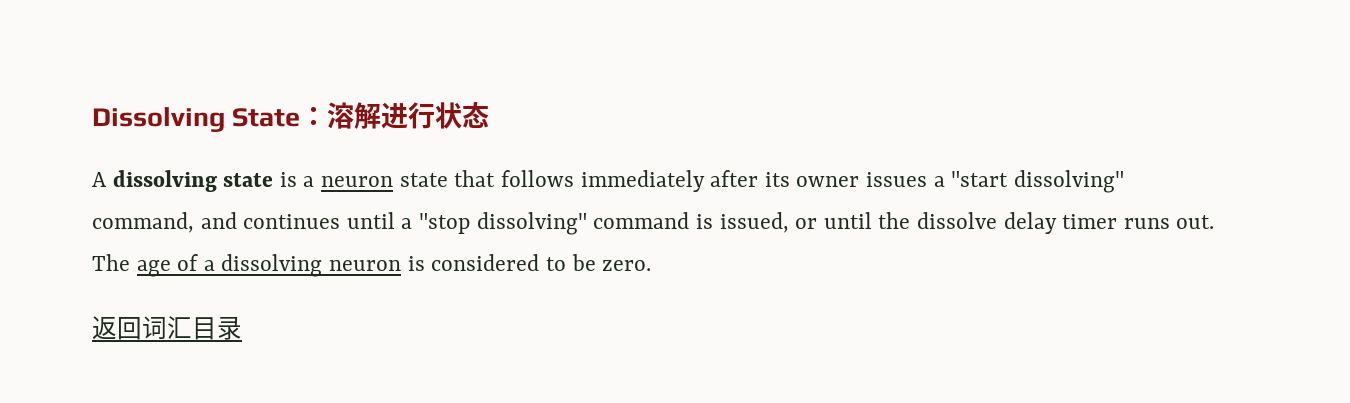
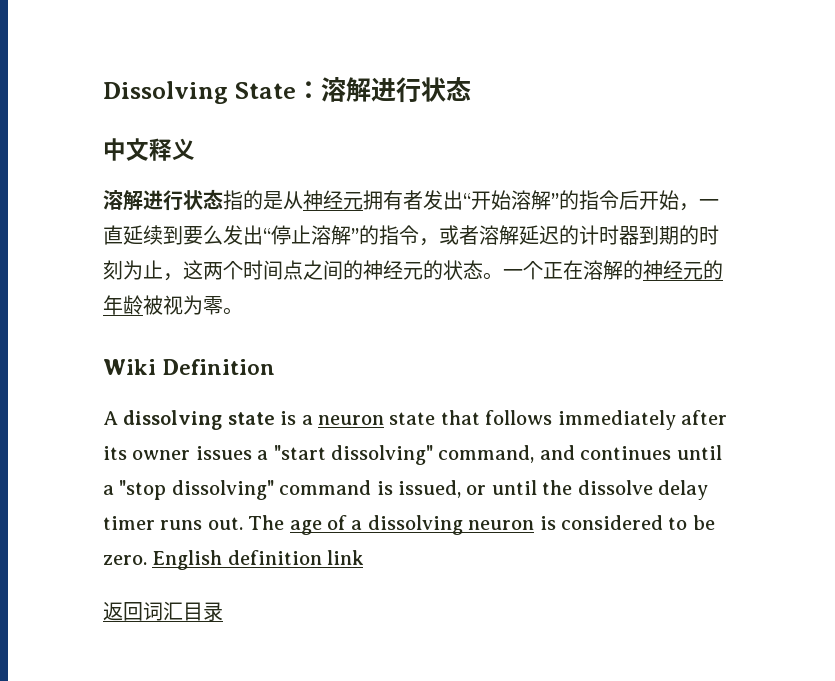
+ 中文释义
+ 溶解进行状态指的是从神经元拥有者发出“开始溶解”的指令后开始，一直延续到要么发出“停止溶解”的指令，或者溶解延迟的计时器到期的时刻为止，这两个时间点之间的神经元的状态。一个正在溶解的神经元的年龄被视为零。
+ Wiki Definition
+ English definition link

